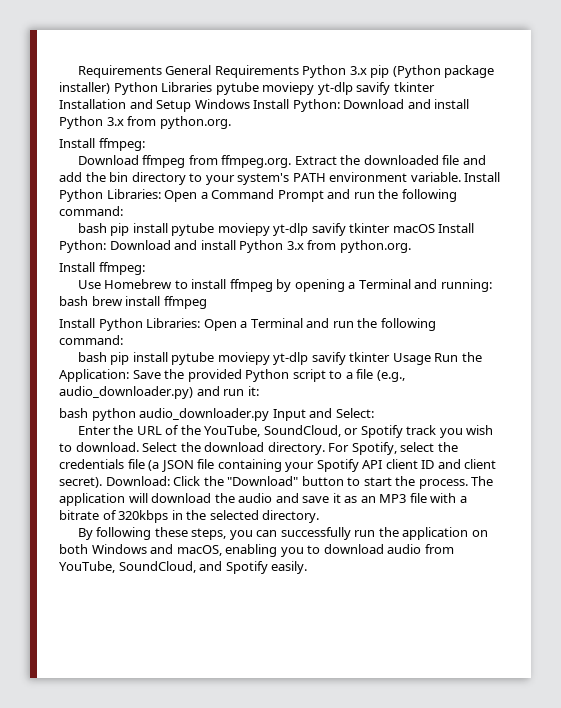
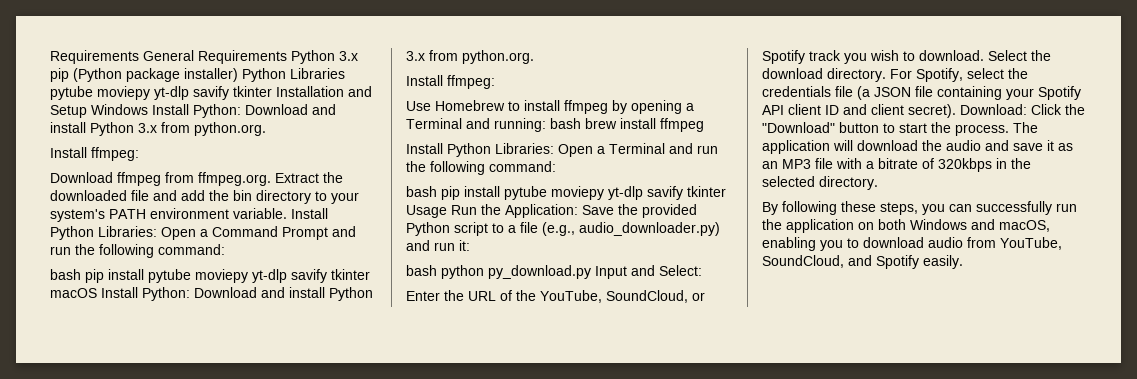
- bash python audio_downloader.py Input and Select:
+ bash python py_download.py Input and Select:

